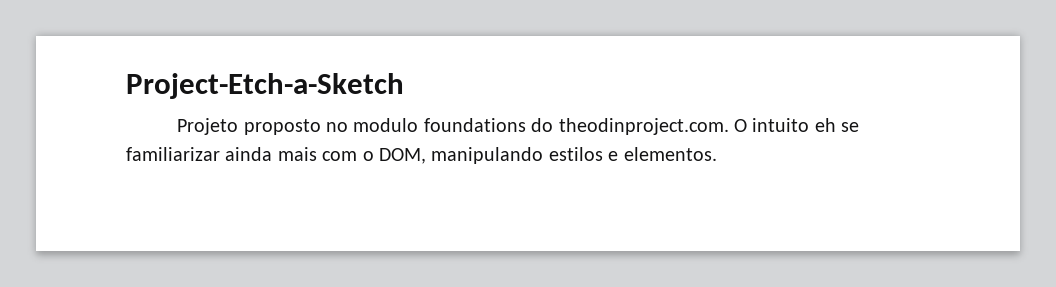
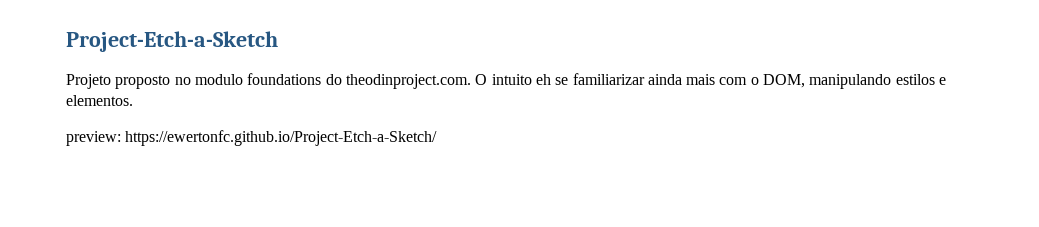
+ preview: https://ewertonfc.github.io/Project-Etch-a-Sketch/

